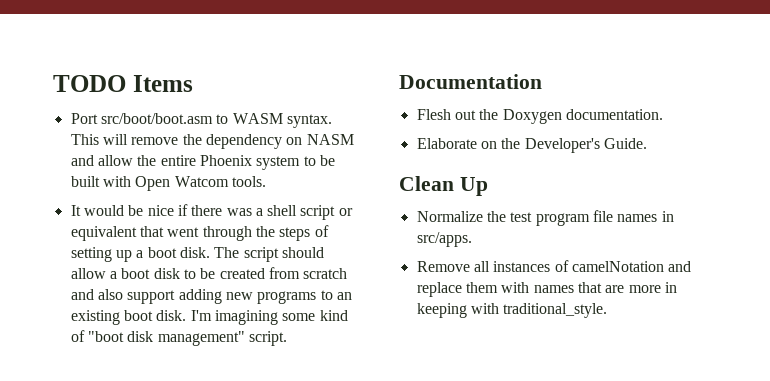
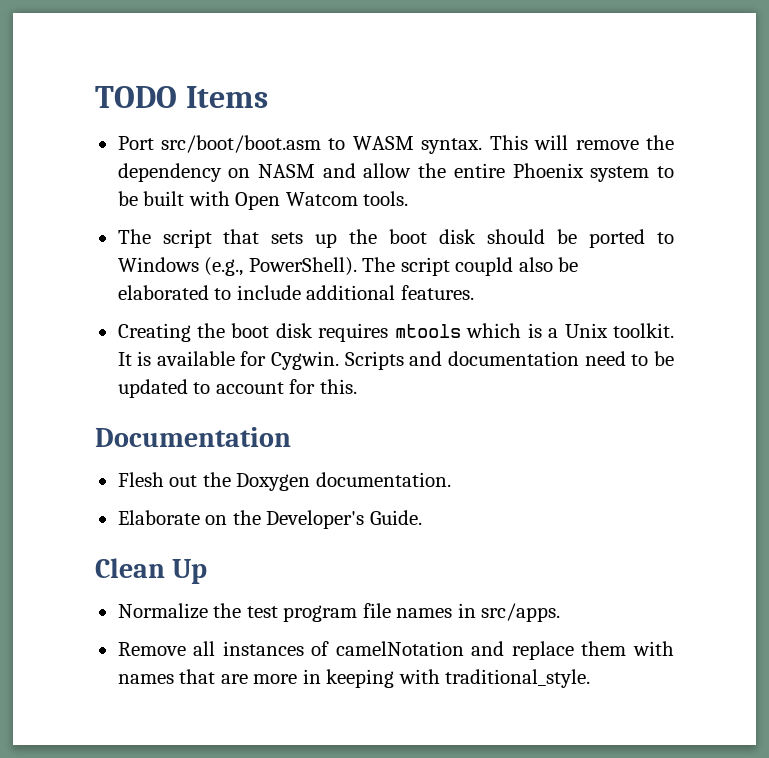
- It would be nice if there was a shell script or equivalent that went through the steps of setting up a boot disk. The script should allow a boot disk to be created from scratch and also support adding new programs to an existing boot disk. I'm imagining some kind of "boot disk management" script.
+ The script that sets up the boot disk should be ported to Windows (e.g., PowerShell). The script coupld also be elaborated to include additional features.
+ Creating the boot disk requires mtools which is a Unix toolkit. It is available for Cygwin. Scripts and documentation need to be updated to account for this.

